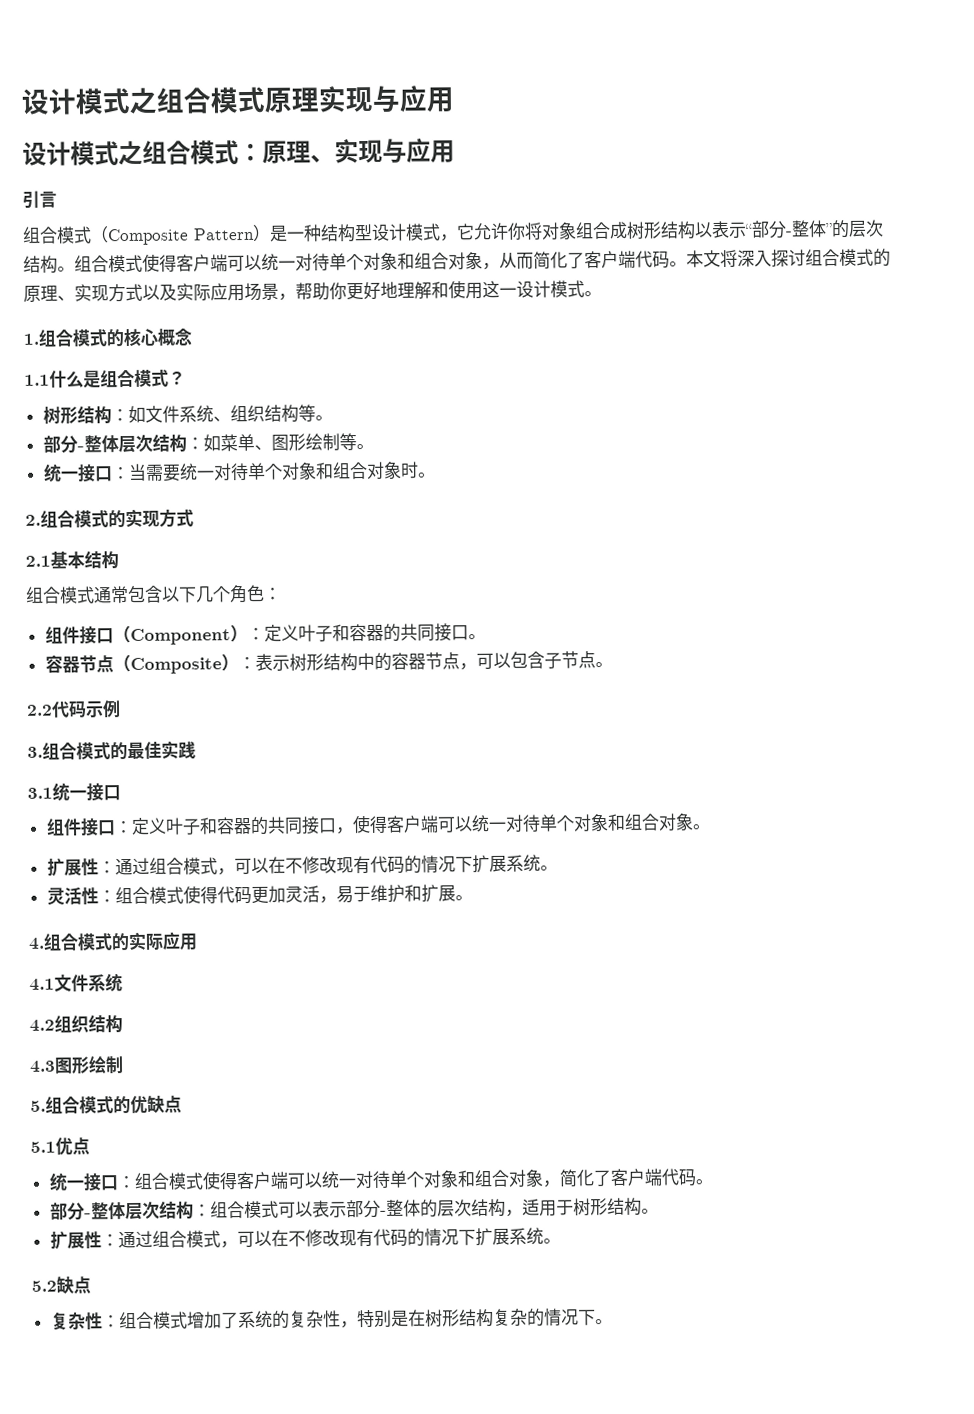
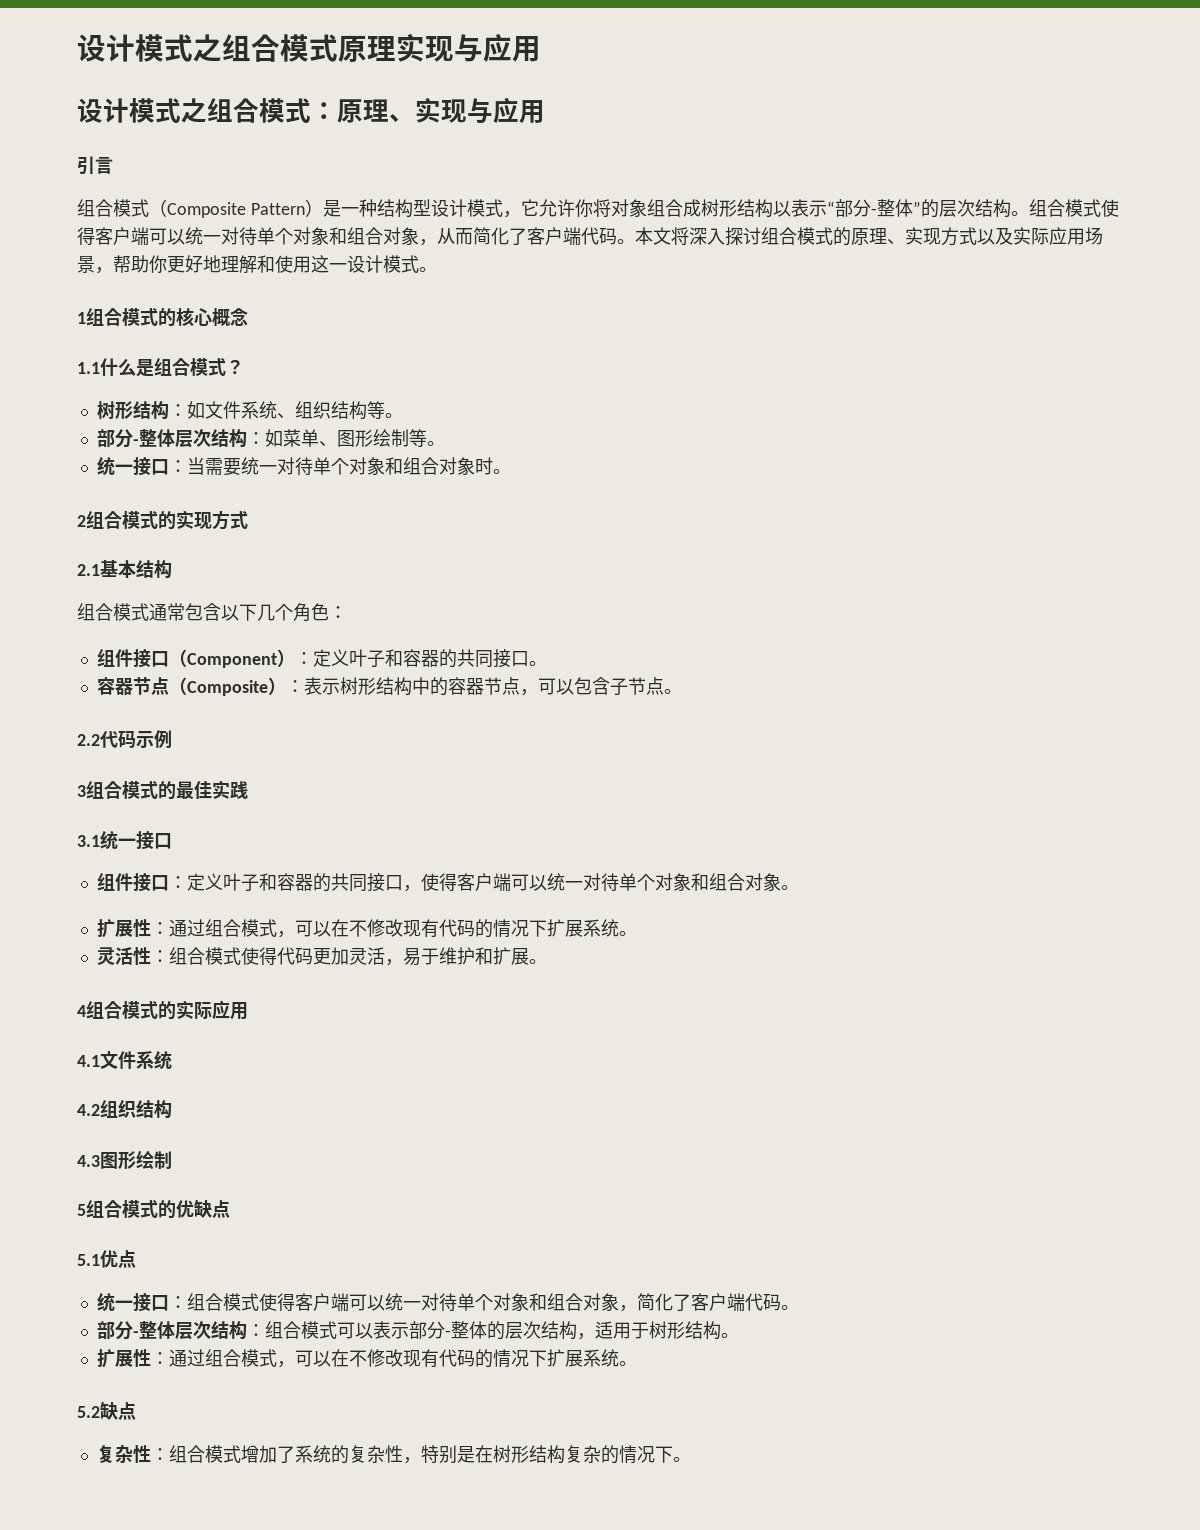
- 1.组合模式的核心概念
+ 1组合模式的核心概念
- 2.组合模式的实现方式
+ 2组合模式的实现方式
- 3.组合模式的最佳实践
+ 3组合模式的最佳实践
- 4.组合模式的实际应用
+ 4组合模式的实际应用
- 5.组合模式的优缺点
+ 5组合模式的优缺点

